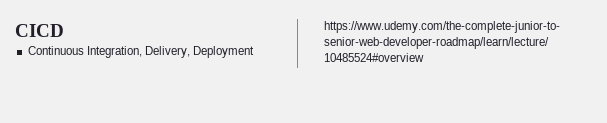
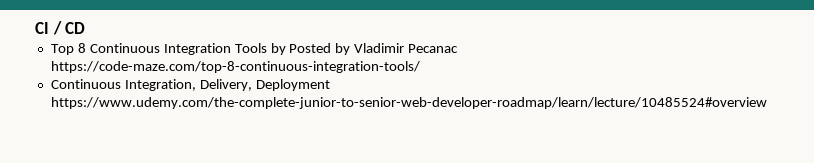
- CICD
+ CI / CD
+ Top 8 Continuous Integration Tools by Posted by Vladimir Pecanac https://code-maze.com/top-8-continuous-integration-tools/

